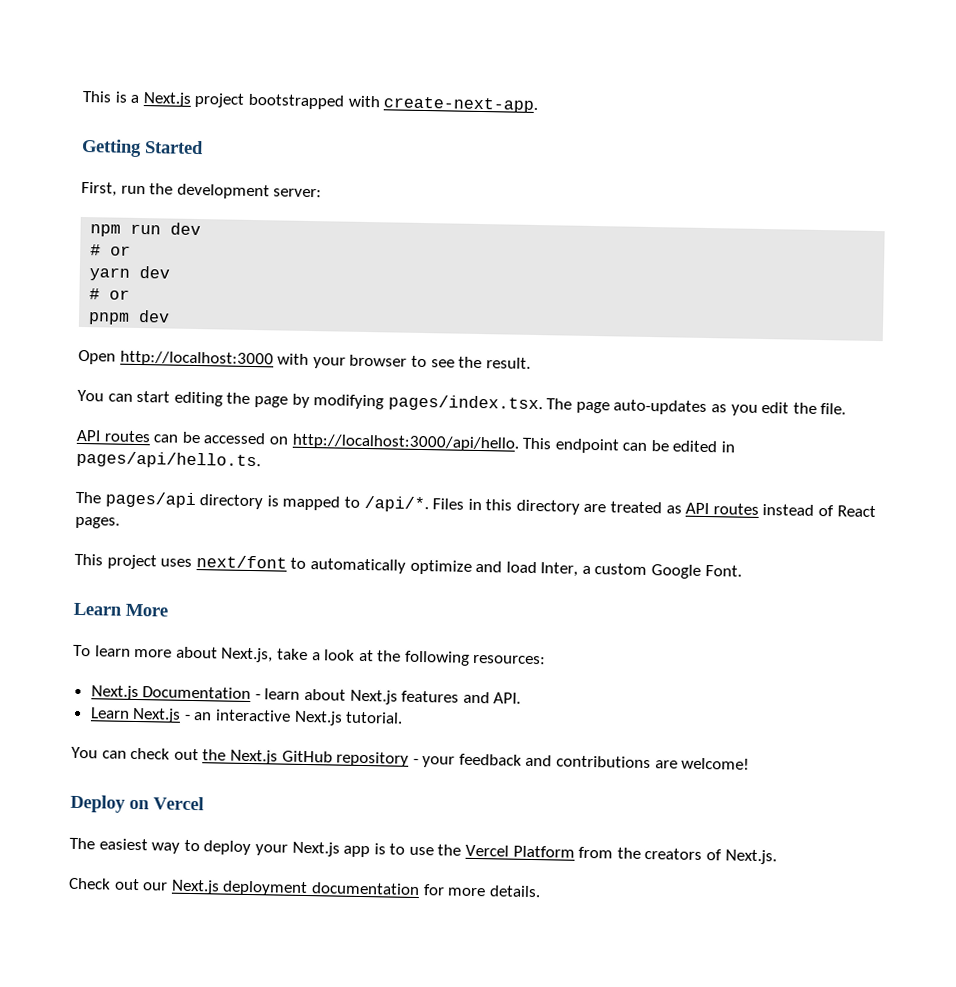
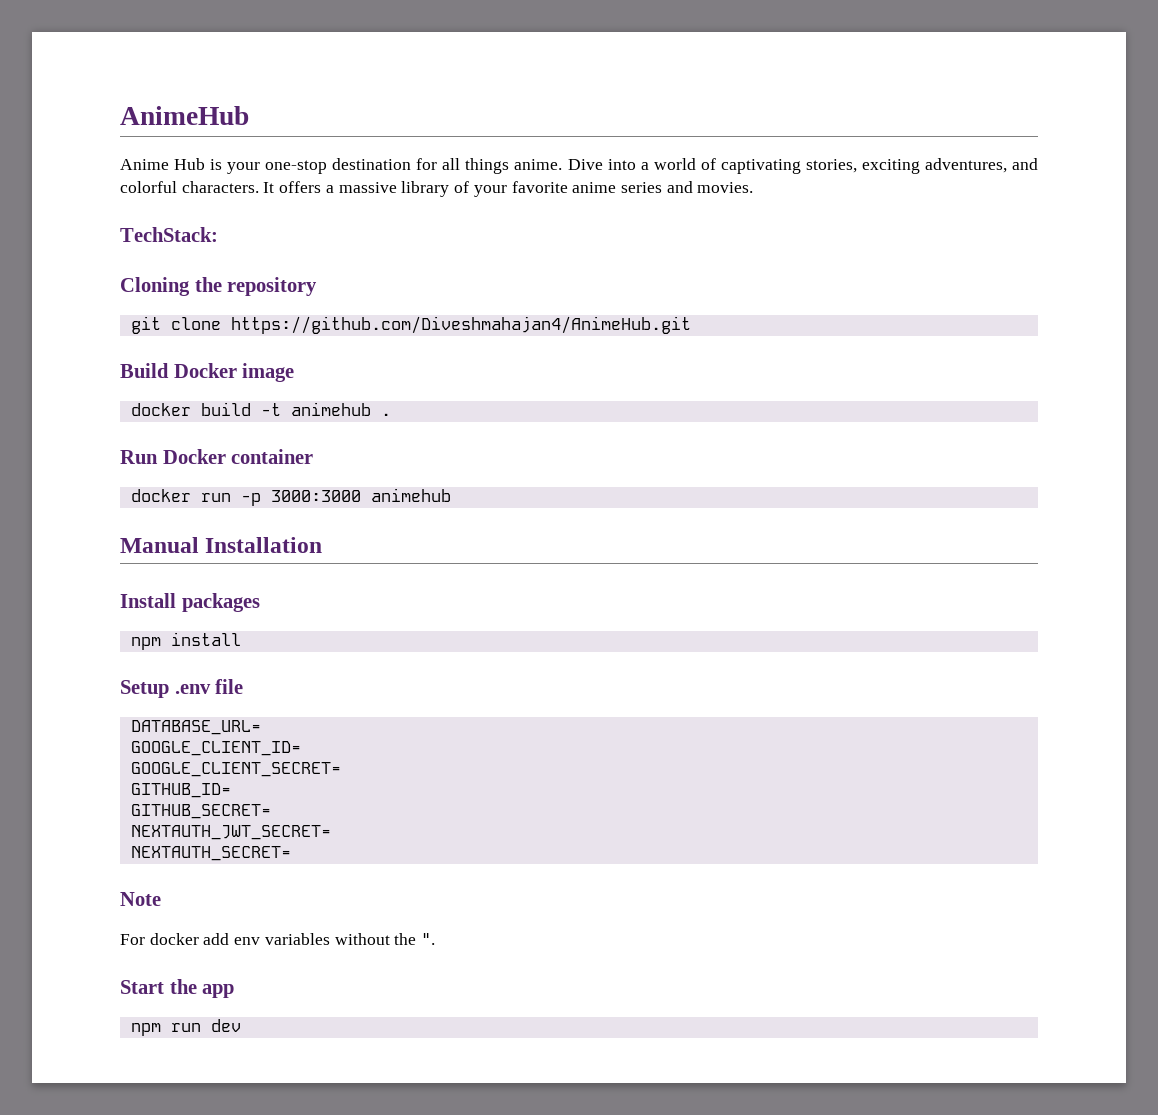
- This is a Next.js project bootstrapped with create-next-app.
- Getting Started
- First, run the development server:
+ AnimeHub
+ Anime Hub is your one-stop destination for all things anime. Dive into a world of captivating stories, exciting adventures, and colorful characters. It offers a massive library of your favorite anime series and movies.
+ TechStack:
+ Cloning the repository
+ git clone https://github.com/Diveshmahajan4/AnimeHub.git
+ Build Docker image
+ docker build -t animehub .
+ Run Docker container
+ docker run -p 3000:3000 animehub
+ Manual Installation
+ Install packages
+ npm install
+ Setup .env file
+ DATABASE_URL=
+ GOOGLE_CLIENT_ID=
+ GOOGLE_CLIENT_SECRET=
+ GITHUB_ID=
+ GITHUB_SECRET=
+ NEXTAUTH_JWT_SECRET=
+ NEXTAUTH_SECRET=
+ Note
+ For docker add env variables without the ".
+ Start the app
  npm run dev
- # or
- yarn dev
- # or
- pnpm dev
- Open http://localhost:3000 with your browser to see the result.
- You can start editing the page by modifying pages/index.tsx. The page auto-updates as you edit the file.
- API routes can be accessed on http://localhost:3000/api/hello. This endpoint can be edited in pages/api/hello.ts.
- The pages/api directory is mapped to /api/*. Files in this directory are treated as API routes instead of React pages.
- This project uses next/font to automatically optimize and load Inter, a custom Google Font.
- Learn More
- To learn more about Next.js, take a look at the following resources:
- Next.js Documentation - learn about Next.js features and API.
- Learn Next.js - an interactive Next.js tutorial.
- You can check out the Next.js GitHub repository - your feedback and contributions are welcome!
- Deploy on Vercel
- The easiest way to deploy your Next.js app is to use the Vercel Platform from the creators of Next.js.
- Check out our Next.js deployment documentation for more details.

